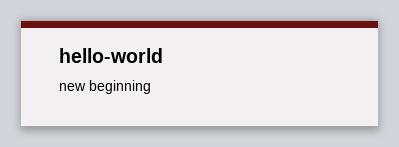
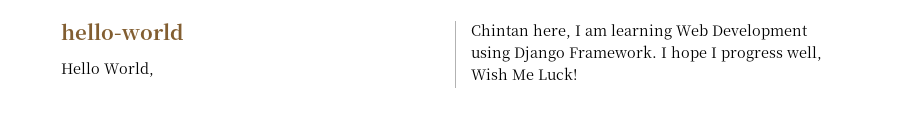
- new beginning
+ Hello World,
+ Chintan here, I am learning Web Development using Django Framework. I hope I progress well, Wish Me Luck!

